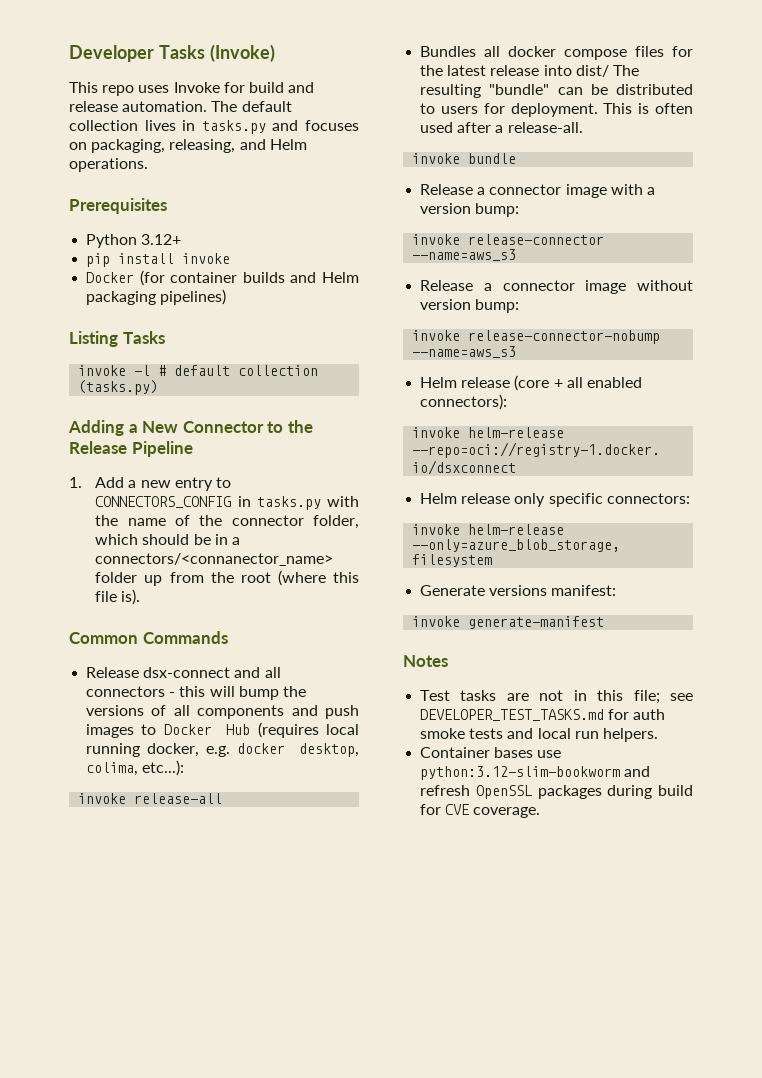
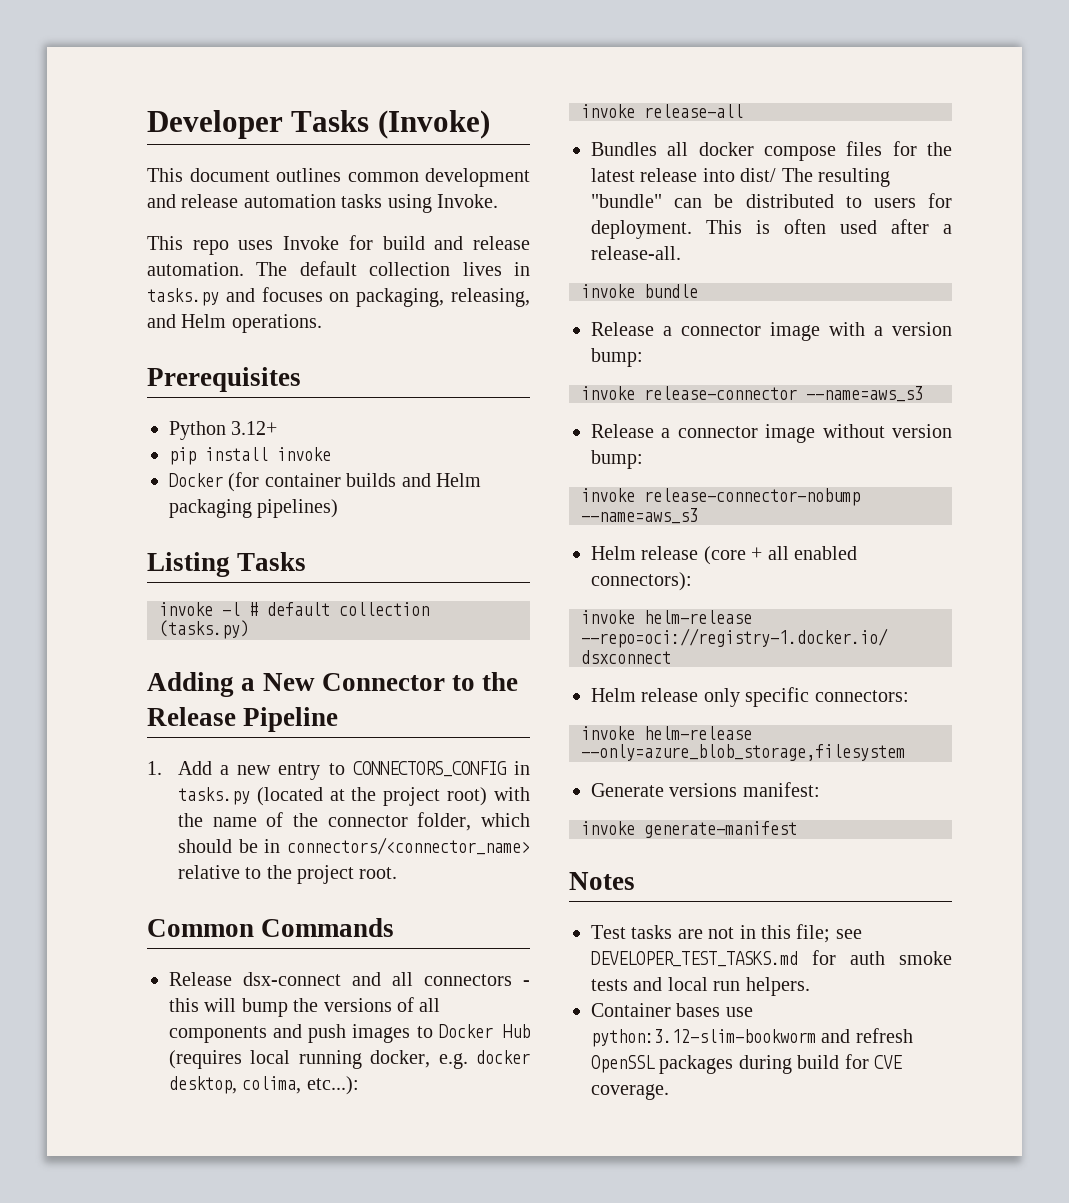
+ This document outlines common development and release automation tasks using Invoke.
- 1. Add a new entry to CONNECTORS_CONFIG in tasks.py with the name of the connector folder, which should be in a connectors/<connanector_name> folder up from the root (where this file is).
+ 1. Add a new entry to CONNECTORS_CONFIG in tasks.py (located at the project root) with the name of the connector folder, which should be in connectors/<connector_name> relative to the project root.

